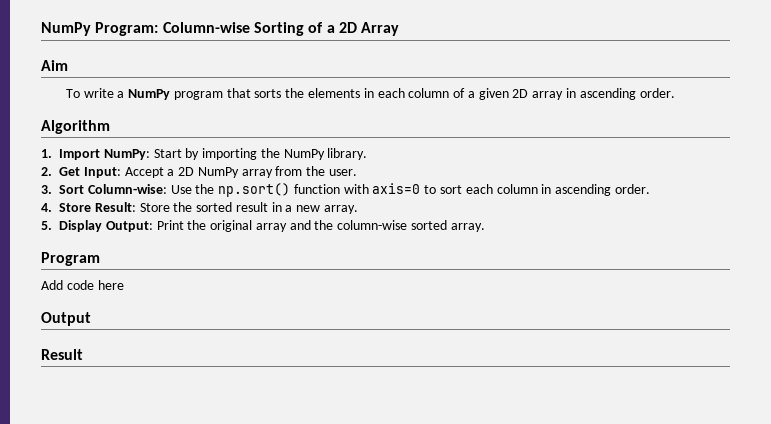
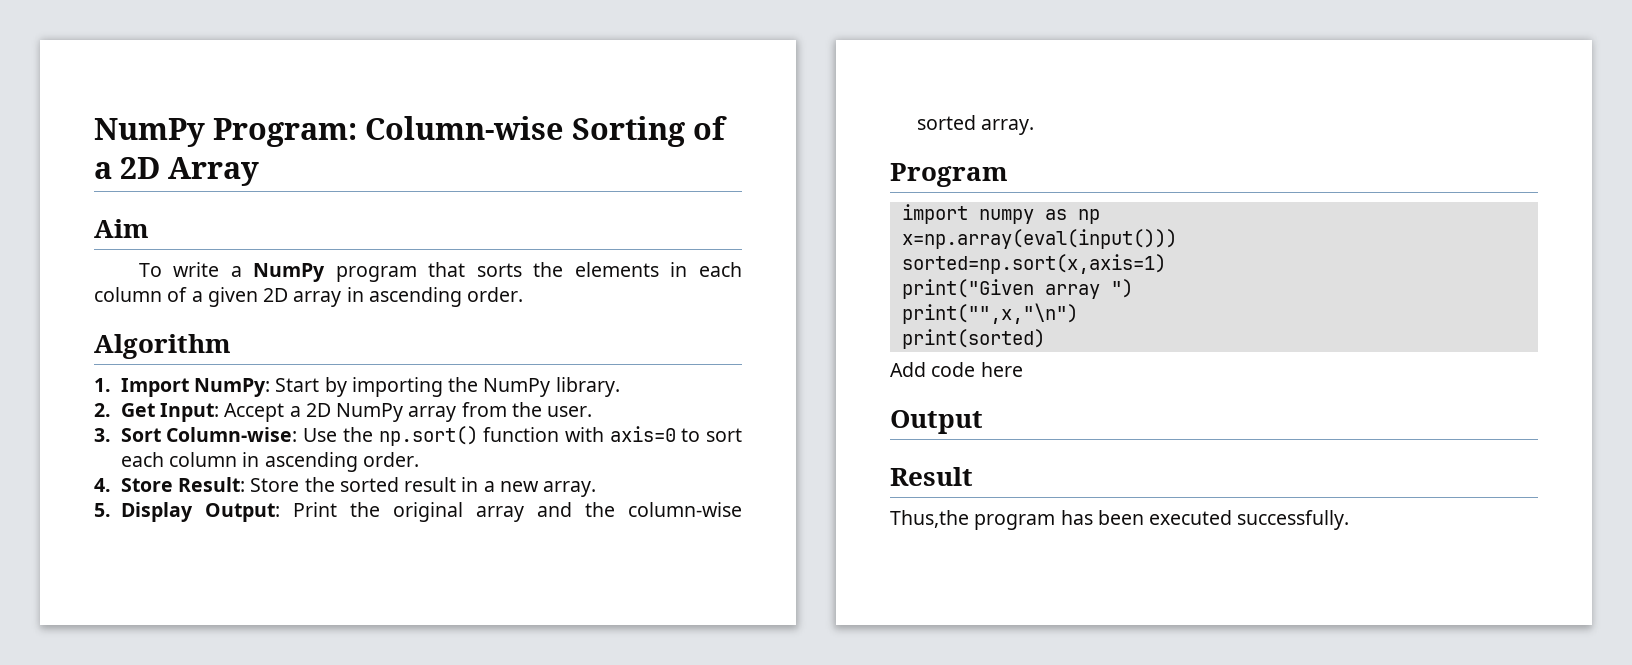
+ import numpy as np
+ x=np.array(eval(input()))
+ sorted=np.sort(x,axis=1)
+ print("Given array ")
+ print("",x,"\n")
+ print(sorted)
+ Thus,the program has been executed successfully.

